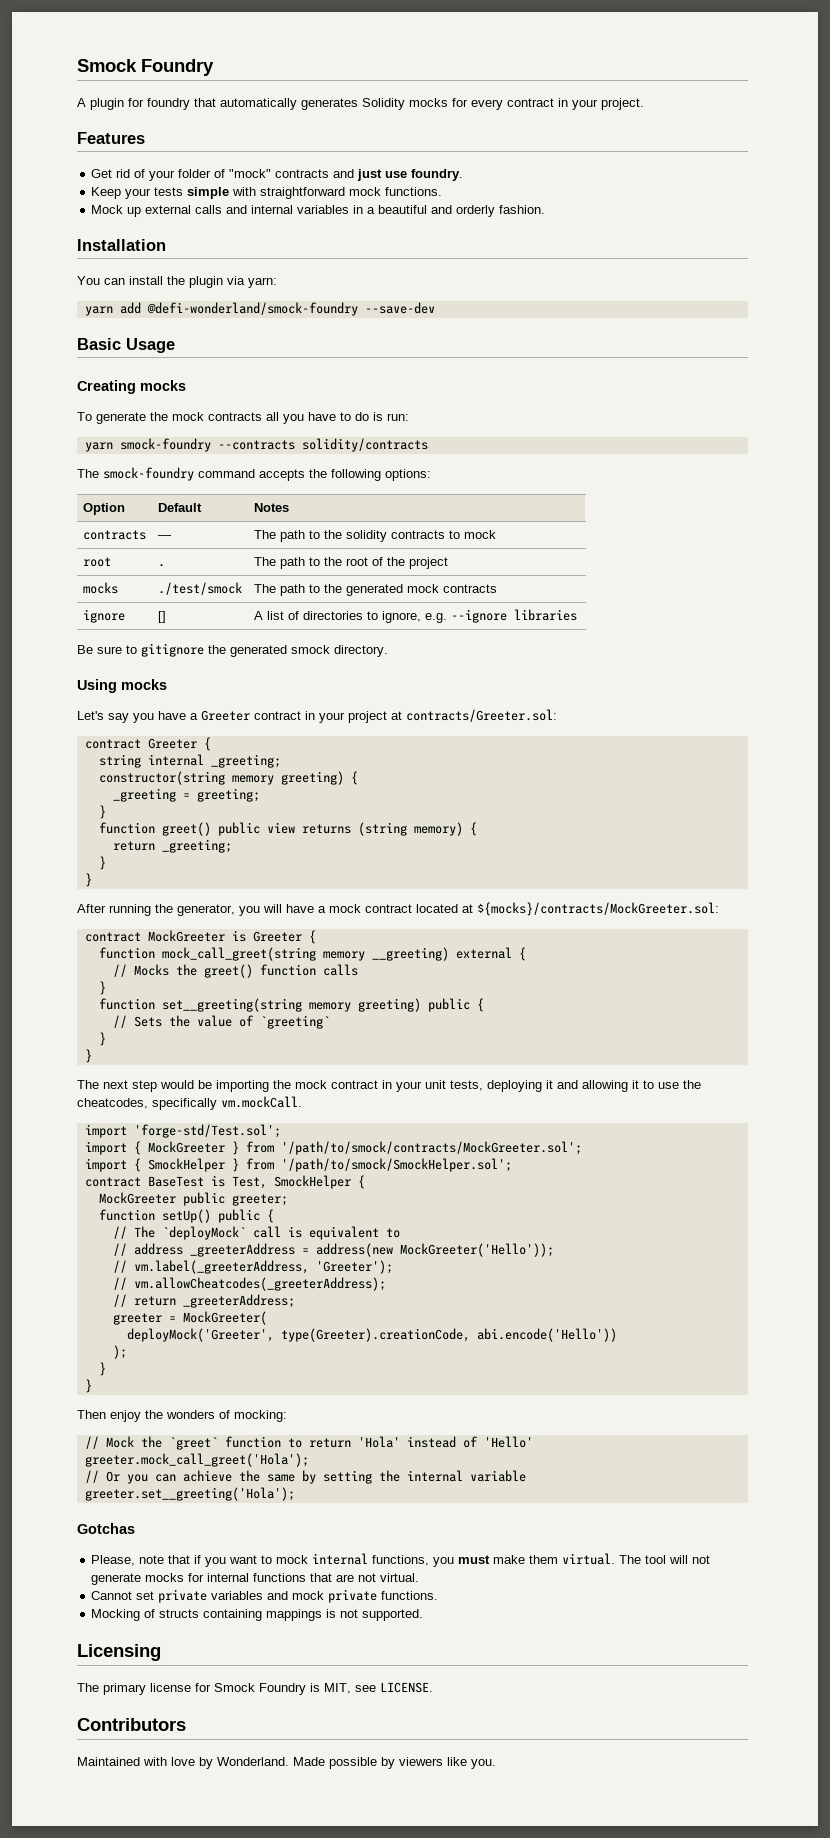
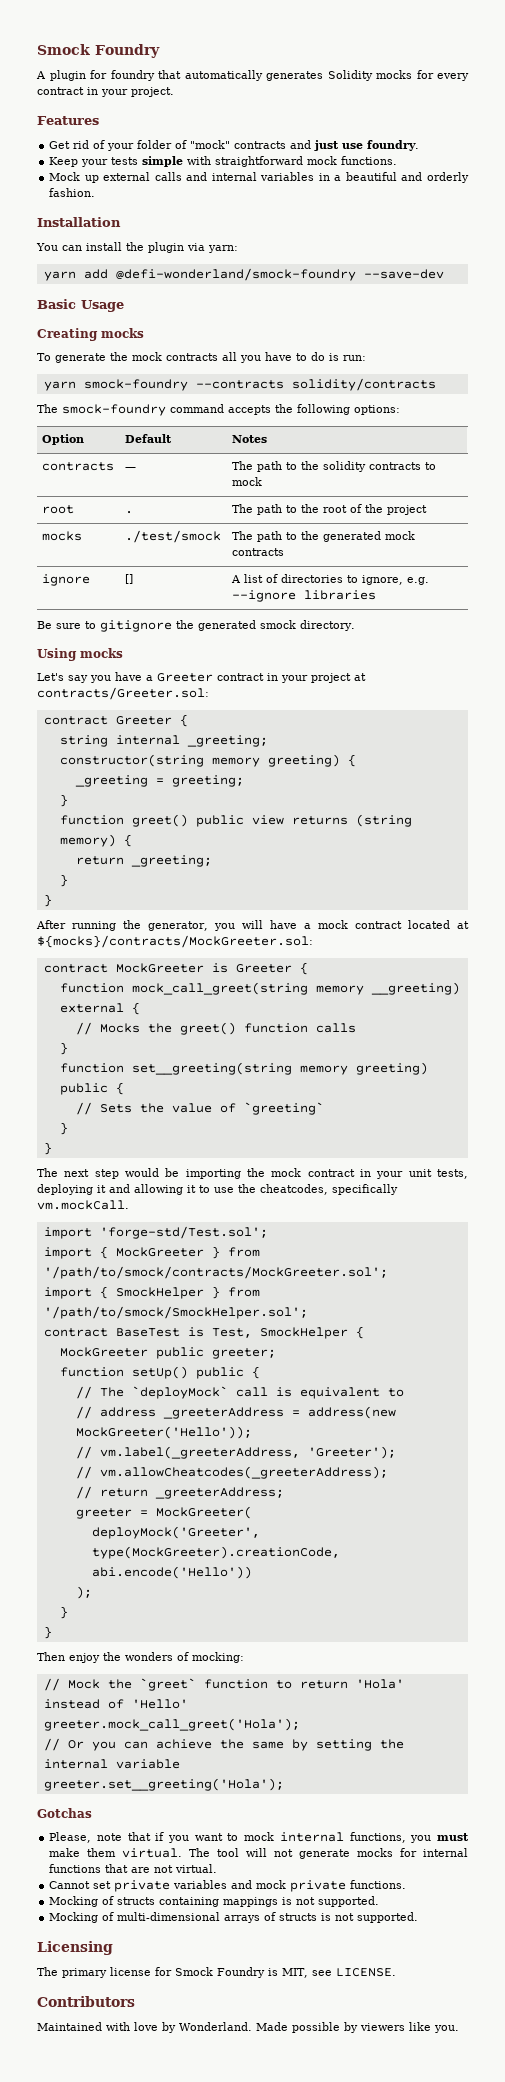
- deployMock('Greeter', type(Greeter).creationCode, abi.encode('Hello'))
+ deployMock('Greeter', type(MockGreeter).creationCode, abi.encode('Hello'))
+ Mocking of multi-dimensional arrays of structs is not supported.

